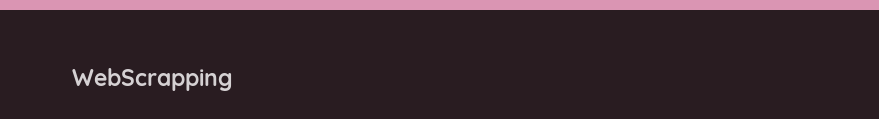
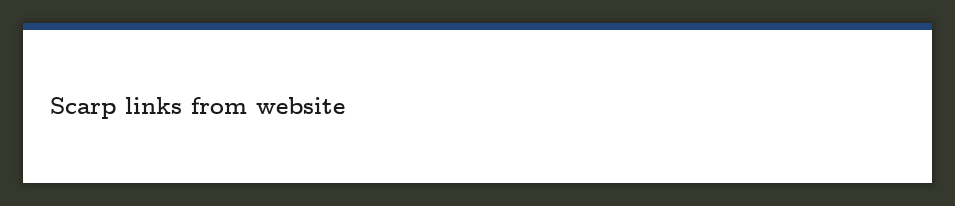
- WebScrapping
+ Scarp links from website

